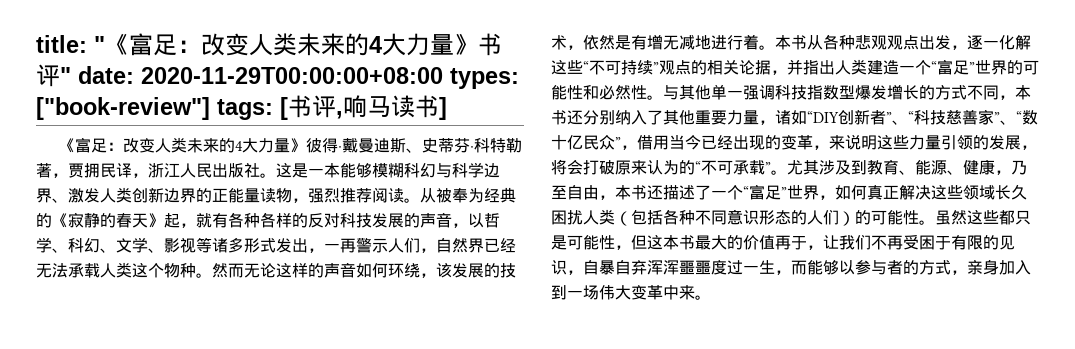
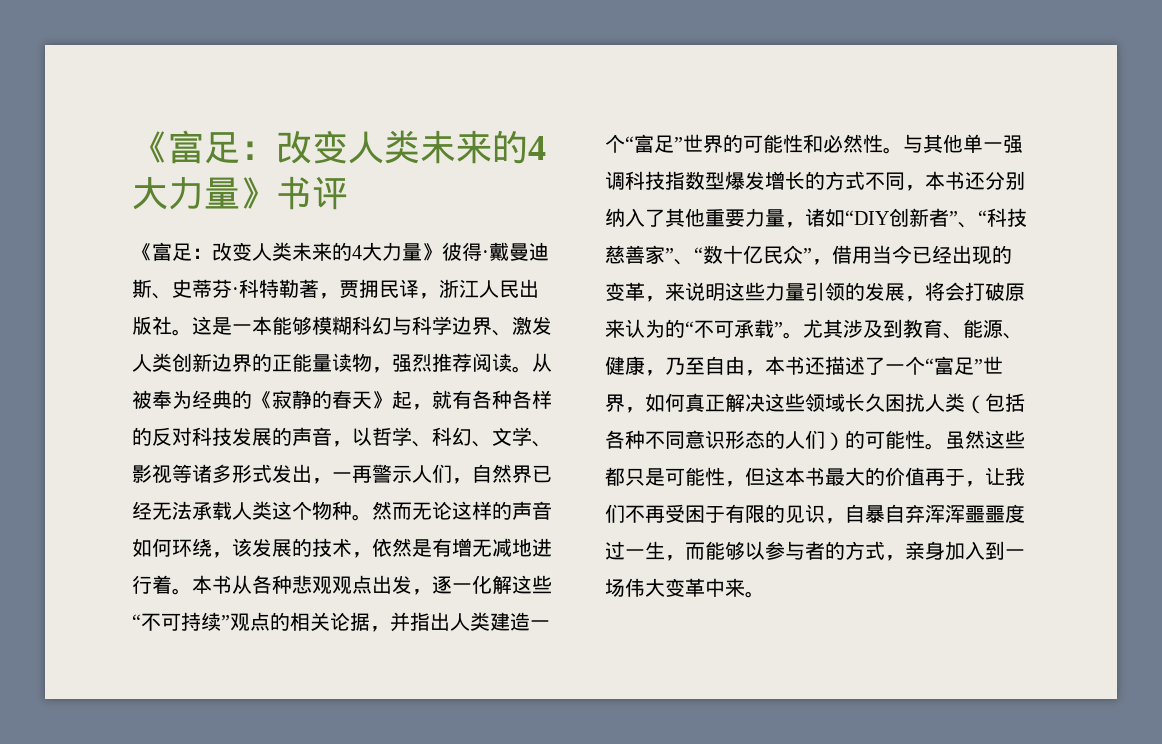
- title: "《富足：改变人类未来的4大力量》书评" date: 2020-11-29T00:00:00+08:00 types: ["book-review"] tags: [书评,响马读书]
+ 《富足：改变人类未来的4大力量》书评

